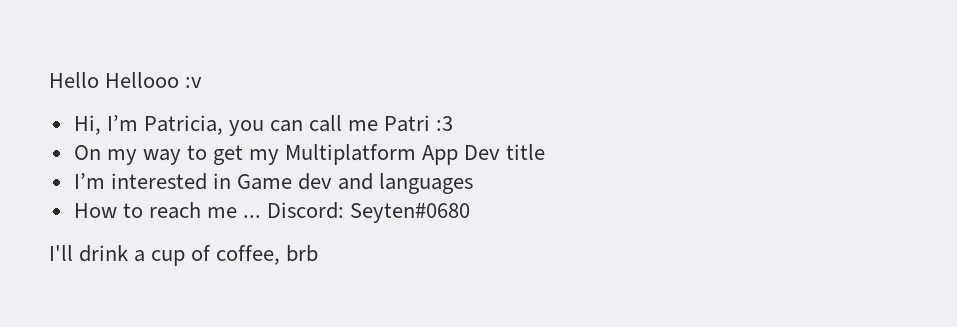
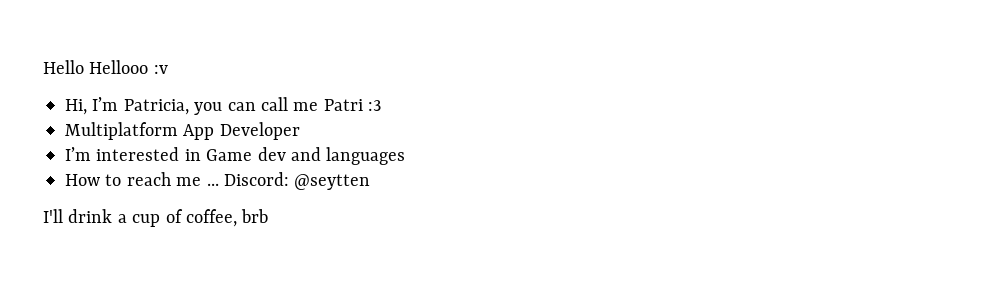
- On my way to get my Multiplatform App Dev title
+ Multiplatform App Developer
- Discord: Seyten#0680
+ Discord: @seytten

